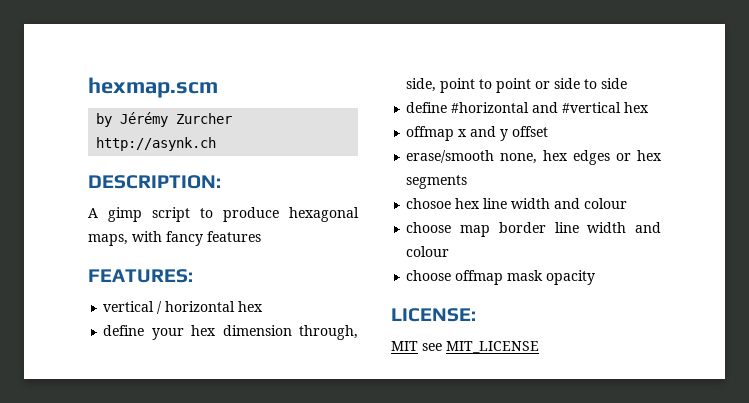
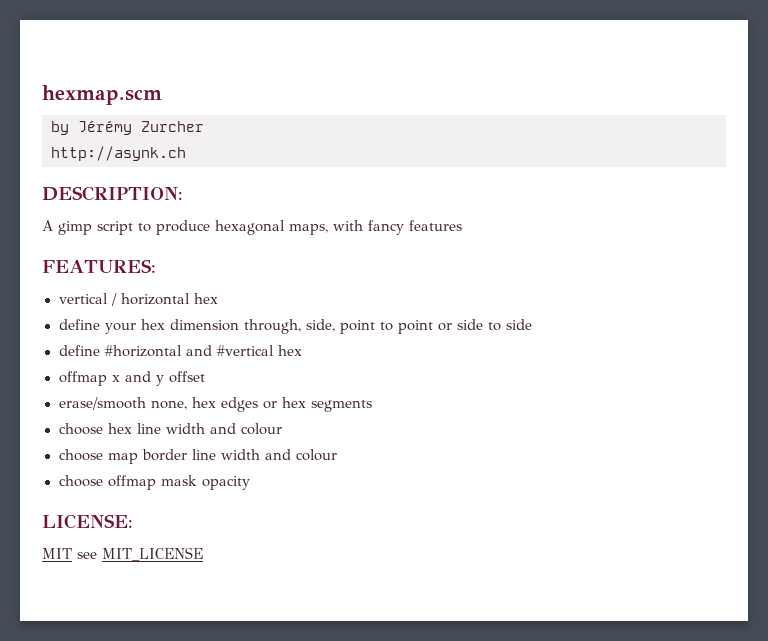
- chosoe hex line width and colour
+ choose hex line width and colour

